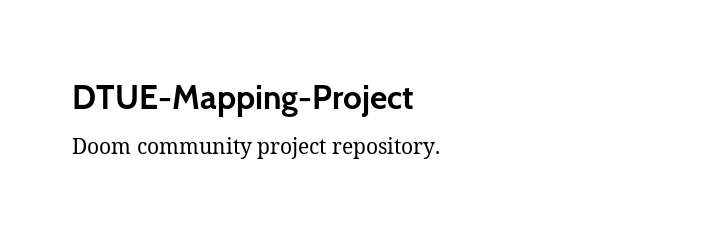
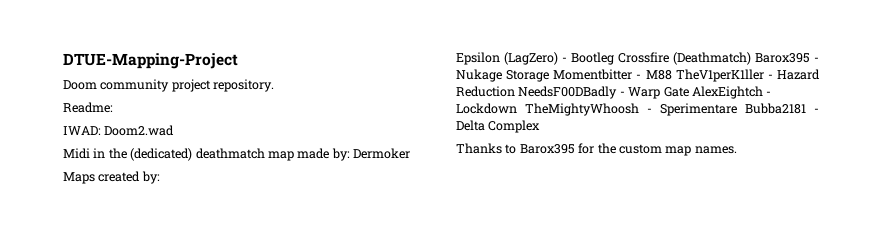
+ Readme:
+ IWAD: Doom2.wad
+ Midi in the (dedicated) deathmatch map made by: Dermoker
+ Maps created by:
+ Epsilon (LagZero) - Bootleg Crossfire (Deathmatch) Barox395 - Nukage Storage Momentbitter - M88 TheV1perK1ller - Hazard Reduction NeedsF00DBadly - Warp Gate AlexEightch - Lockdown TheMightyWhoosh - Sperimentare Bubba2181 - Delta Complex
+ Thanks to Barox395 for the custom map names.

